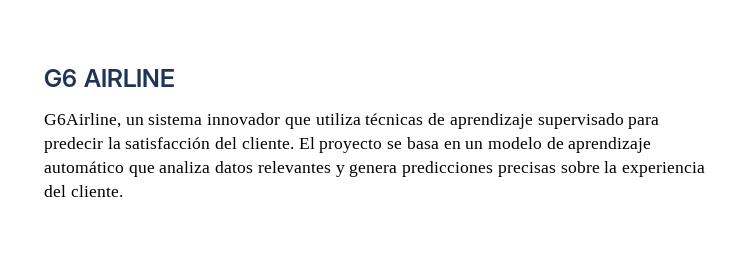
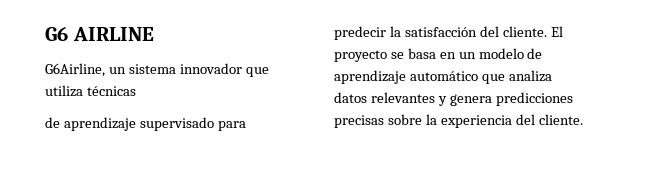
- G6Airline, un sistema innovador que utiliza técnicas de aprendizaje supervisado para predecir la satisfacción del cliente.
+ G6Airline, un sistema innovador que utiliza técnicas
+ de aprendizaje supervisado para predecir la satisfacción del cliente.

